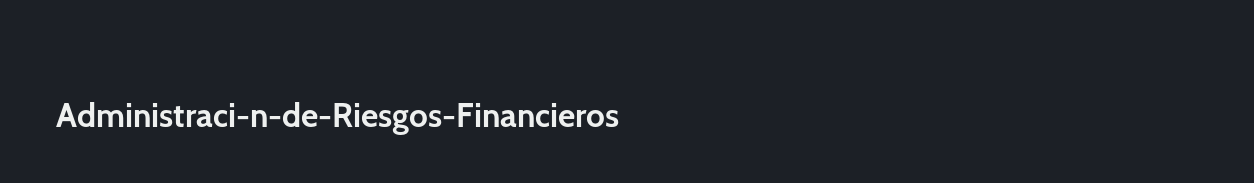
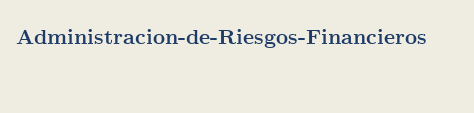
- Administraci-n-de-Riesgos-Financieros
+ Administracion-de-Riesgos-Financieros

